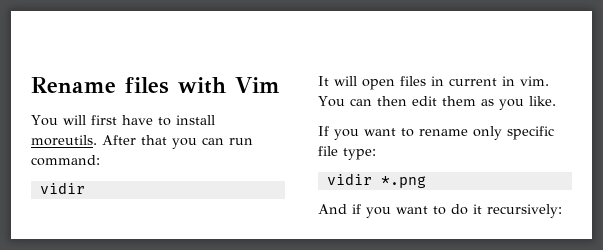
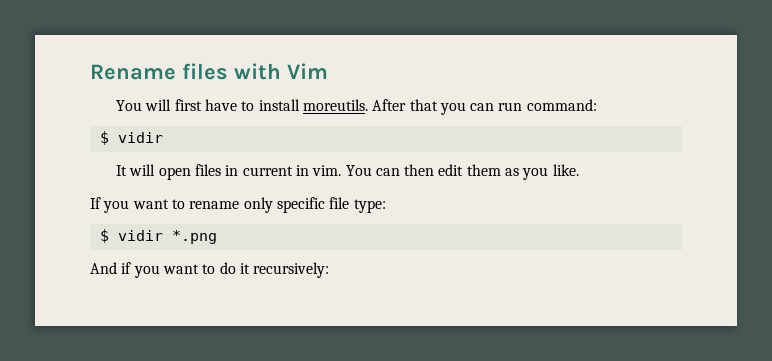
  After that you can run command:
- vidir
+ $ vidir
- vidir *.png
+ $ vidir *.png

